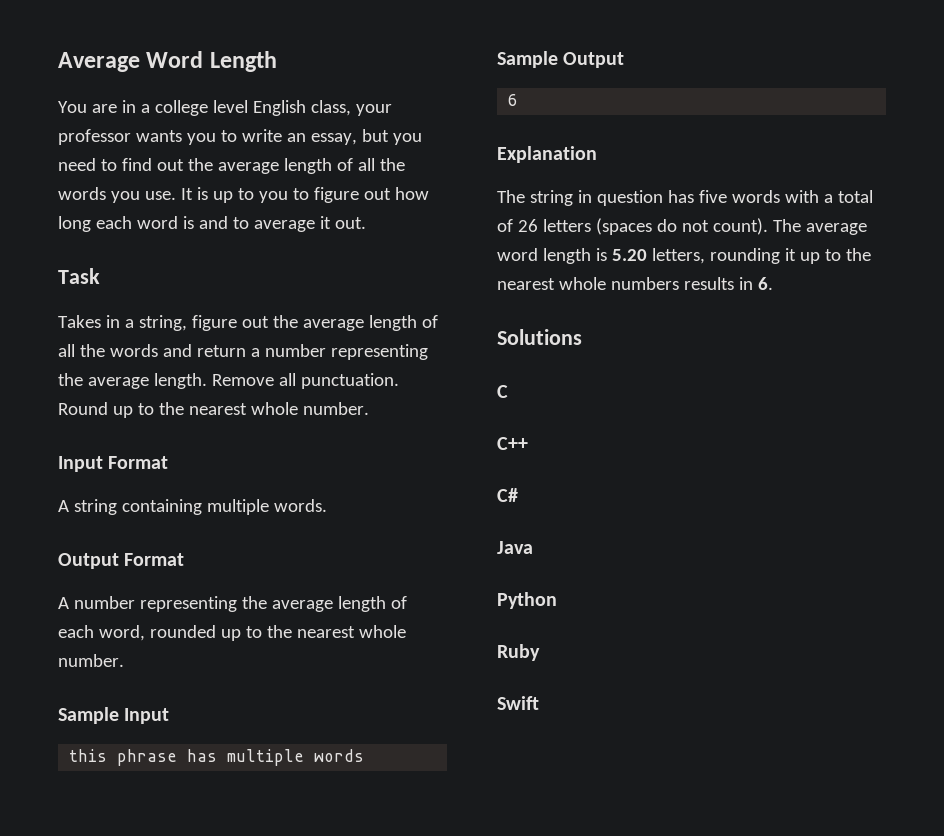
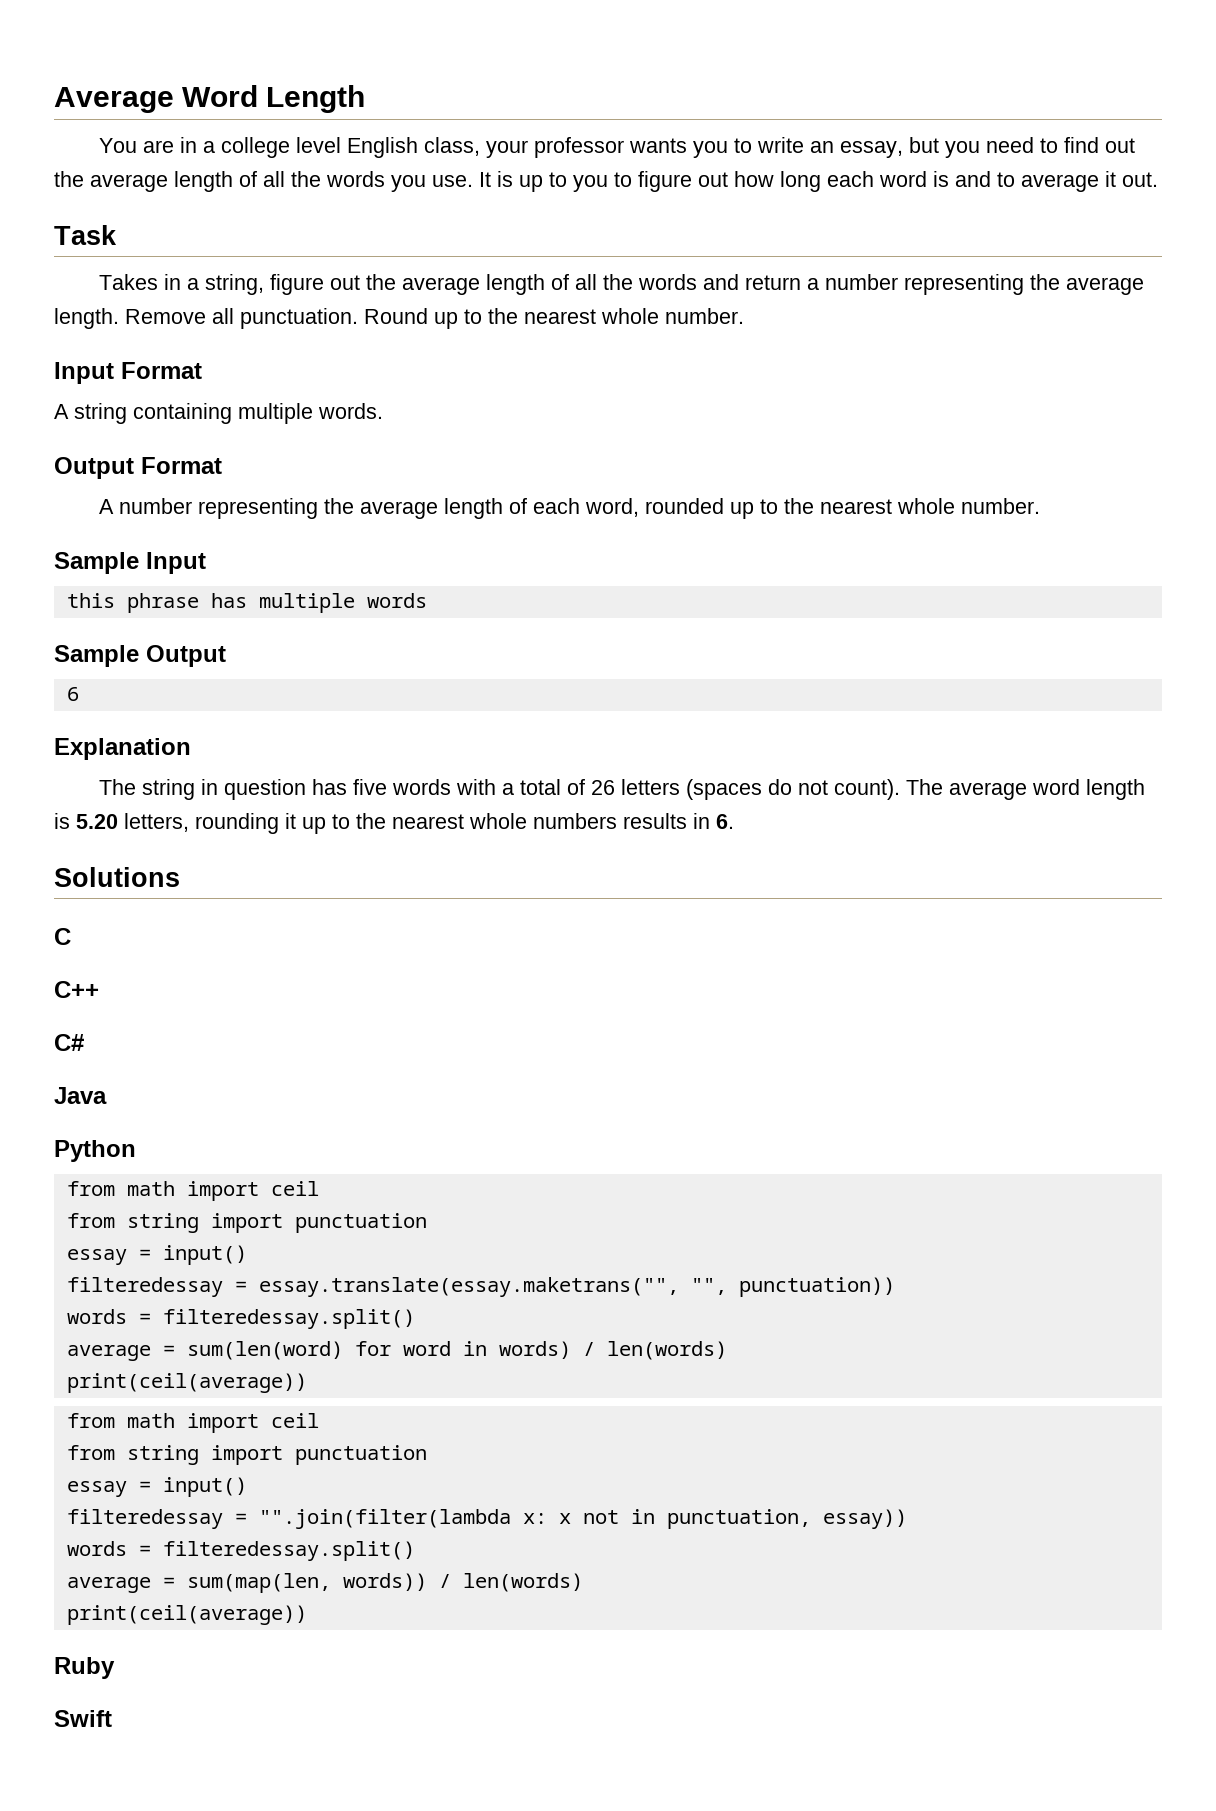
  Python
+ from math import ceil
+ from string import punctuation
+ essay = input()
+ filteredessay = essay.translate(essay.maketrans("", "", punctuation))
+ words = filteredessay.split()
+ average = sum(len(word) for word in words) / len(words)
+ print(ceil(average))
+ from math import ceil
+ from string import punctuation
+ essay = input()
+ filteredessay = "".join(filter(lambda x: x not in punctuation, essay))
+ words = filteredessay.split()
+ average = sum(map(len, words)) / len(words)
+ print(ceil(average))

